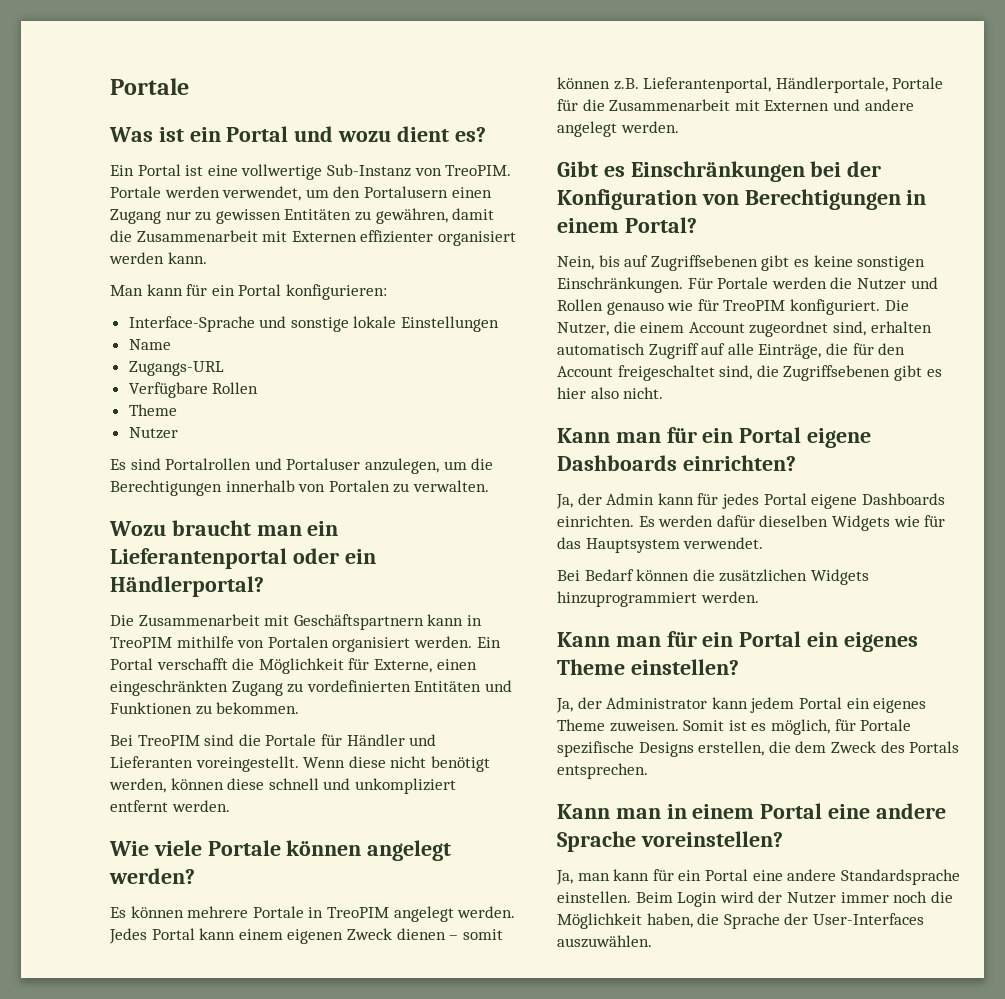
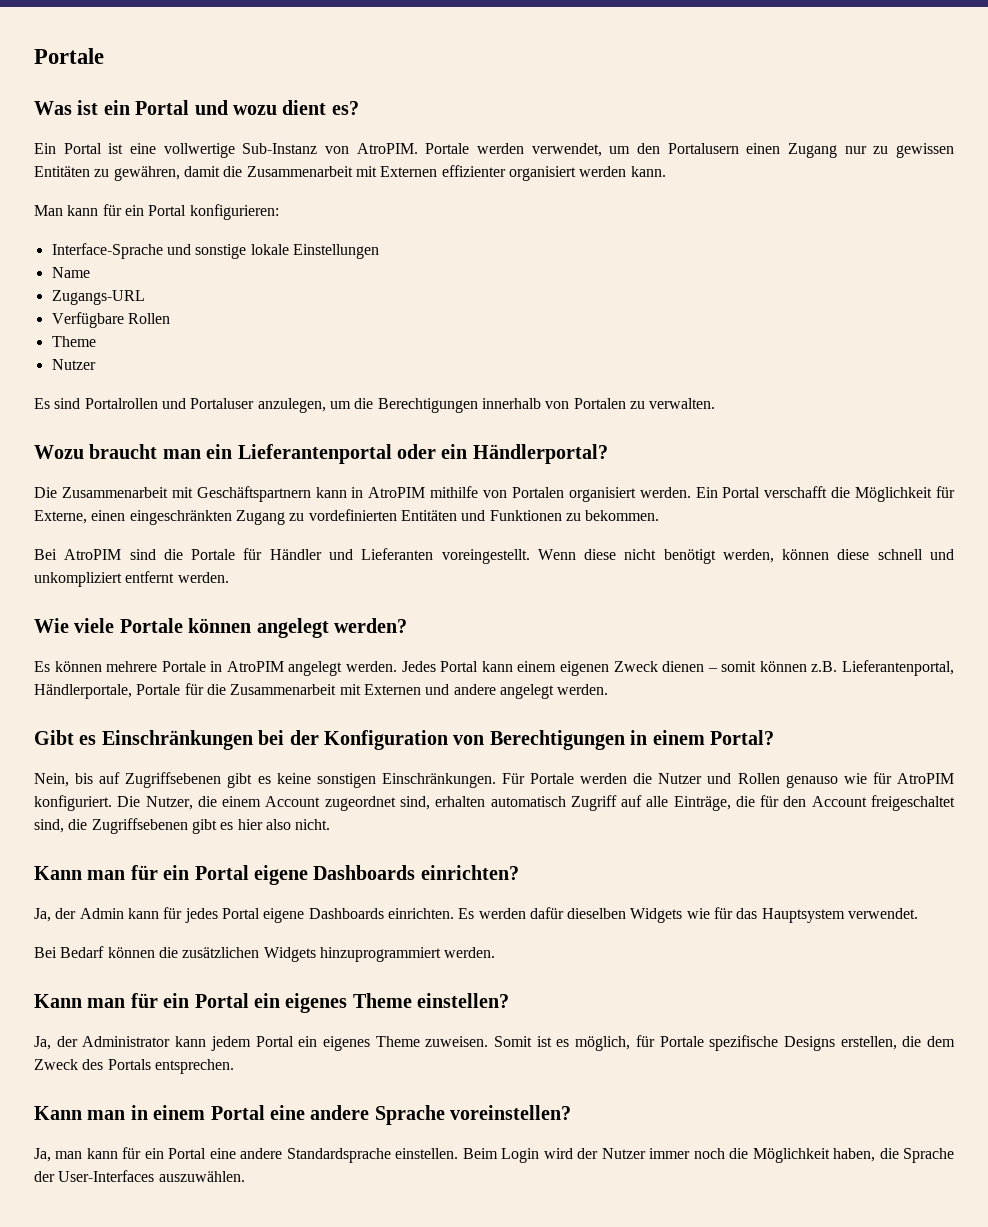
- Ein Portal ist eine vollwertige Sub-Instanz von TreoPIM.
+ Ein Portal ist eine vollwertige Sub-Instanz von AtroPIM.
- Die Zusammenarbeit mit Geschäftspartnern kann in TreoPIM mithilfe von Portalen organisiert werden.
+ Die Zusammenarbeit mit Geschäftspartnern kann in AtroPIM mithilfe von Portalen organisiert werden.
- Bei TreoPIM sind die Portale für Händler und Lieferanten voreingestellt.
+ Bei AtroPIM sind die Portale für Händler und Lieferanten voreingestellt.
- Es können mehrere Portale in TreoPIM angelegt werden.
+ Es können mehrere Portale in AtroPIM angelegt werden.
- Für Portale werden die Nutzer und Rollen genauso wie für TreoPIM konfiguriert.
+ Für Portale werden die Nutzer und Rollen genauso wie für AtroPIM konfiguriert.

